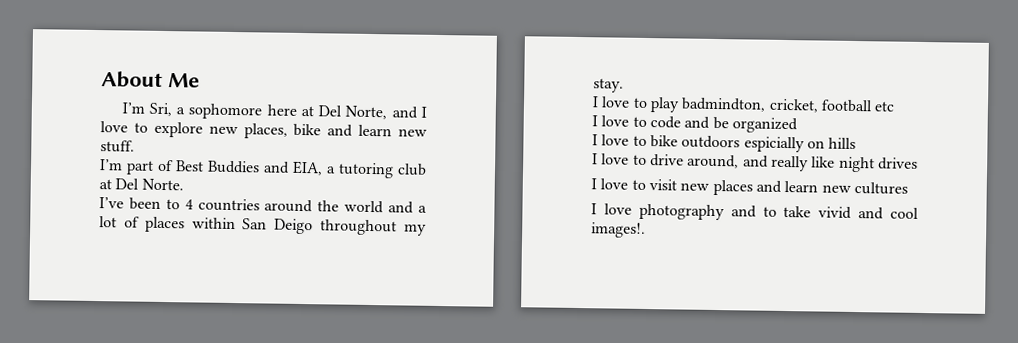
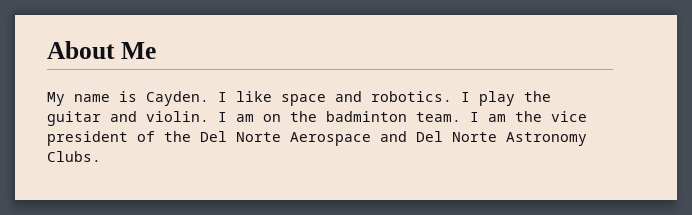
- I’m Sri, a sophomore here at Del Norte, and I love to explore new places, bike and learn new stuff.
- I’m part of Best Buddies and EIA, a tutoring club at Del Norte.
- I’ve been to 4 countries around the world and a lot of places within San Deigo throughout my stay.
- I love to play badmindton, cricket, football etc
- I love to code and be organized
- I love to bike outdoors espicially on hills
- I love to drive around, and really like night drives
- I love to visit new places and learn new cultures
- I love photography and to take vivid and cool images!.
+ My name is Cayden. I like space and robotics. I play the guitar and violin. I am on the badminton team. I am the vice president of the Del Norte Aerospace and Del Norte Astronomy Clubs.

